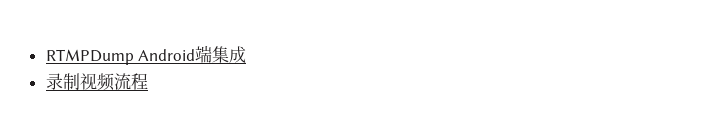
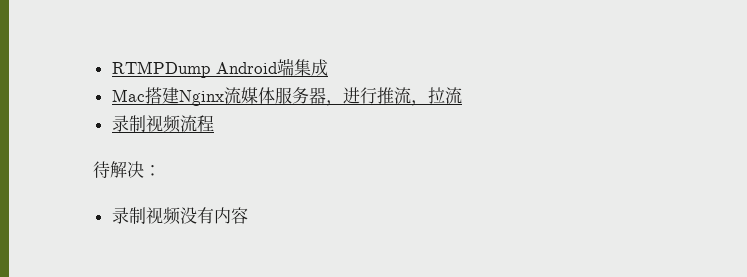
+ Mac搭建Nginx流媒体服务器，进行推流，拉流
  录制视频流程
+ 待解决：
+ 录制视频没有内容

